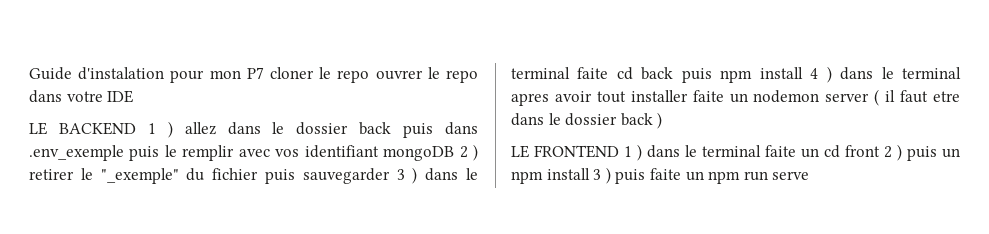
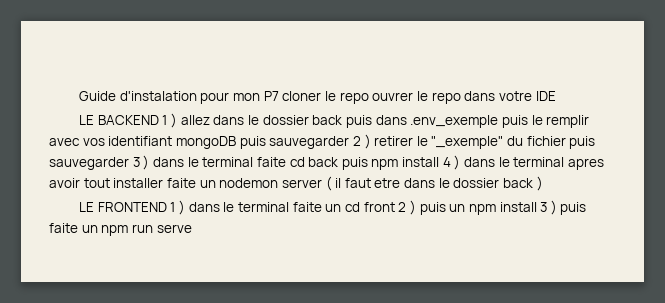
- LE BACKEND 1 ) allez dans le dossier back puis dans .env_exemple puis le remplir avec vos identifiant mongoDB 2 ) retirer le "_exemple" du fichier puis sauvegarder 3 ) dans le terminal faite cd back puis npm install 4 ) dans le terminal apres avoir tout installer faite un nodemon server ( il faut etre dans le dossier back )
+ LE BACKEND 1 ) allez dans le dossier back puis dans .env_exemple puis le remplir avec vos identifiant mongoDB puis sauvegarder 2 ) retirer le "_exemple" du fichier puis sauvegarder 3 ) dans le terminal faite cd back puis npm install 4 ) dans le terminal apres avoir tout installer faite un nodemon server ( il faut etre dans le dossier back )

